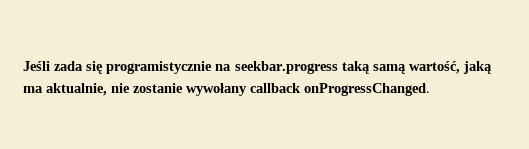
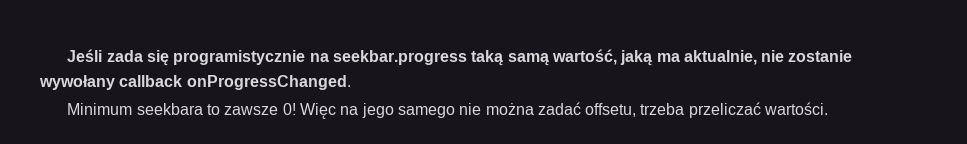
+ Minimum seekbara to zawsze 0! Więc na jego samego nie można zadać offsetu, trzeba przeliczać wartości.

